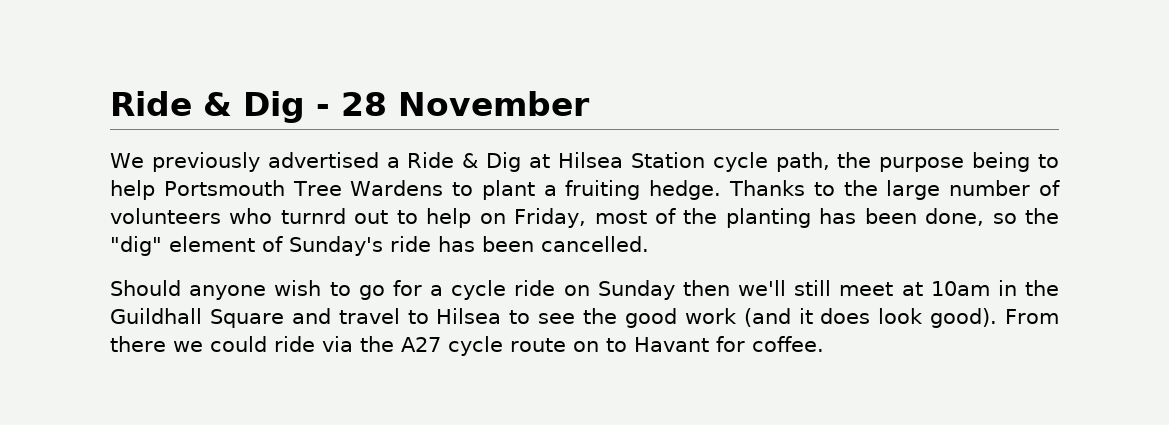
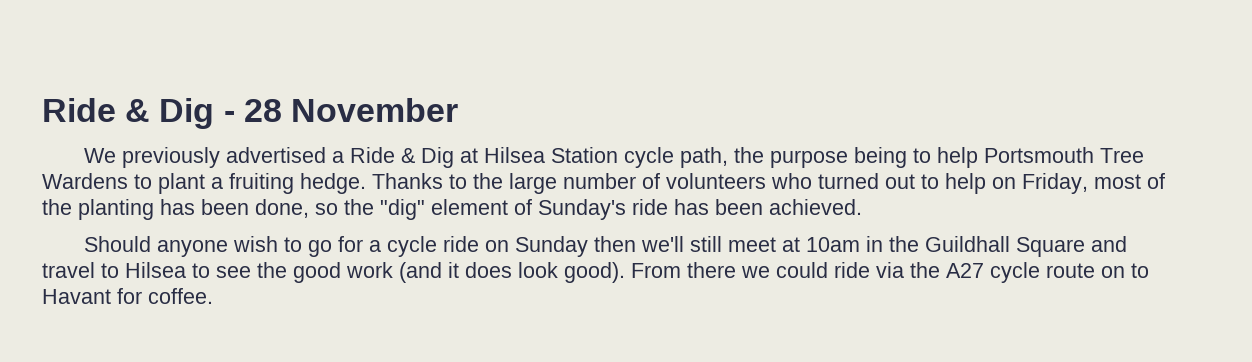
- Thanks to the large number of volunteers who turnrd out to help on Friday, most of the planting has been done, so the "dig" element of Sunday's ride has been cancelled.
+ Thanks to the large number of volunteers who turned out to help on Friday, most of the planting has been done, so the "dig" element of Sunday's ride has been achieved.

